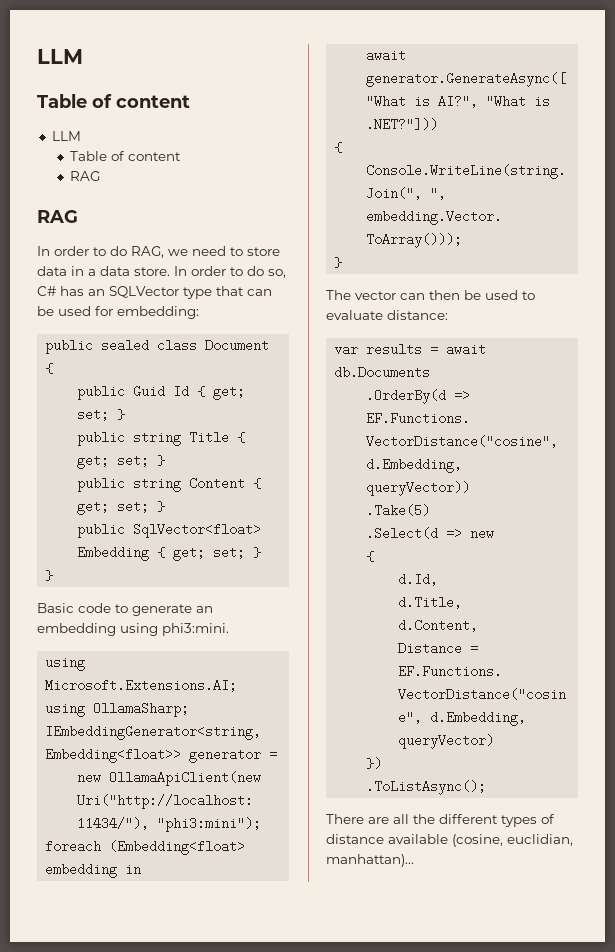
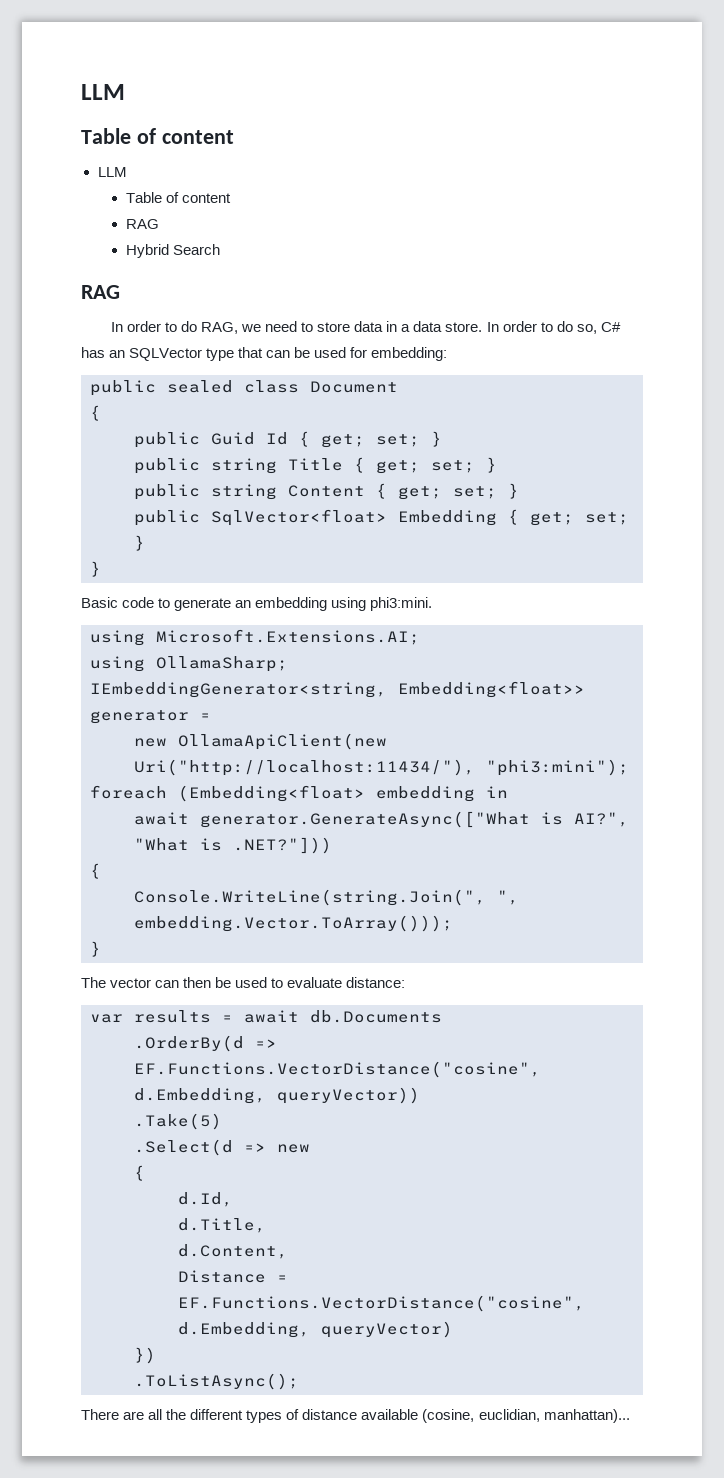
+ Hybrid Search

